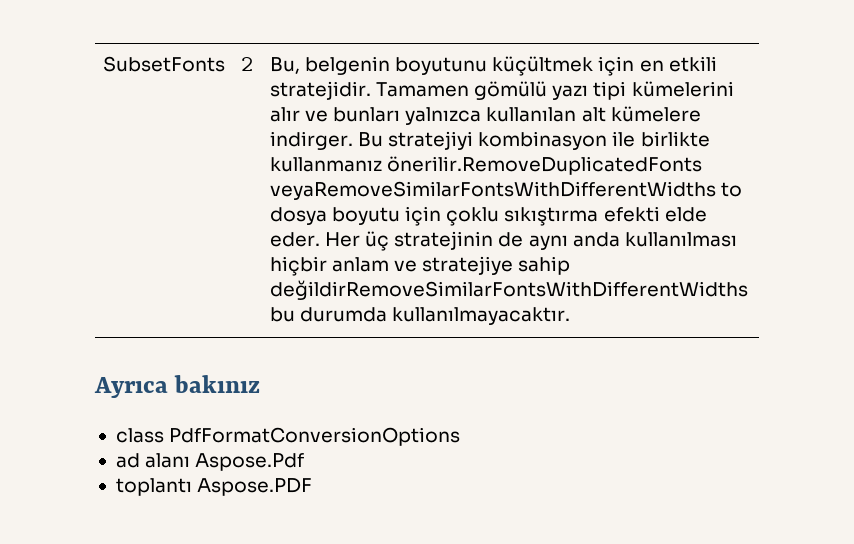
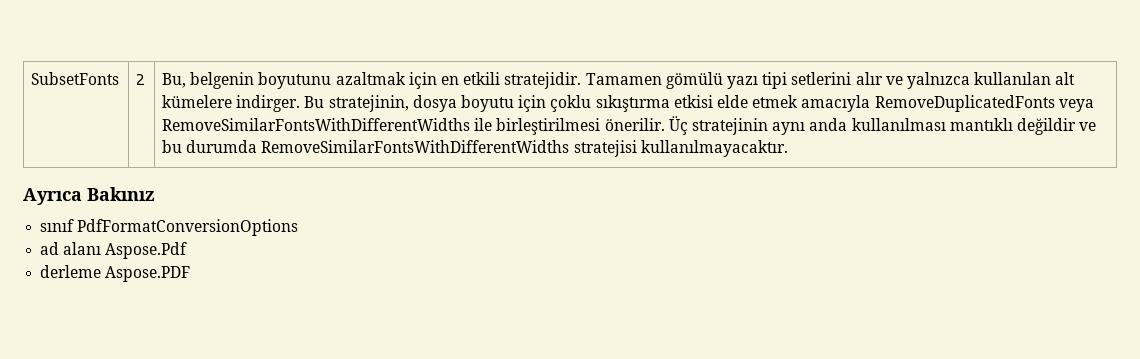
- Bu, belgenin boyutunu küçültmek için en etkili stratejidir.
+ Bu, belgenin boyutunu azaltmak için en etkili stratejidir.
- Tamamen gömülü yazı tipi kümelerini alır ve bunları yalnızca kullanılan alt kümelere indirger.
+ Tamamen gömülü yazı tipi setlerini alır ve yalnızca kullanılan alt kümelere indirger.
- Bu stratejiyi kombinasyon ile birlikte kullanmanız önerilir.RemoveDuplicatedFonts veyaRemoveSimilarFontsWithDifferentWidths to dosya boyutu için çoklu sıkıştırma efekti elde eder. Her üç stratejinin de aynı anda kullanılması hiçbir anlam ve stratejiye sahip değildirRemoveSimilarFontsWithDifferentWidths bu durumda kullanılmayacaktır.
+ Bu stratejinin, dosya boyutu için çoklu sıkıştırma etkisi elde etmek amacıyla RemoveDuplicatedFonts veya RemoveSimilarFontsWithDifferentWidths ile birleştirilmesi önerilir. Üç stratejinin aynı anda kullanılması mantıklı değildir ve bu durumda RemoveSimilarFontsWithDifferentWidths stratejisi kullanılmayacaktır.
- Ayrıca bakınız
- class PdfFormatConversionOptions
+ Ayrıca Bakınız
+ sınıf PdfFormatConversionOptions
- toplantı Aspose.PDF
+ derleme Aspose.PDF

